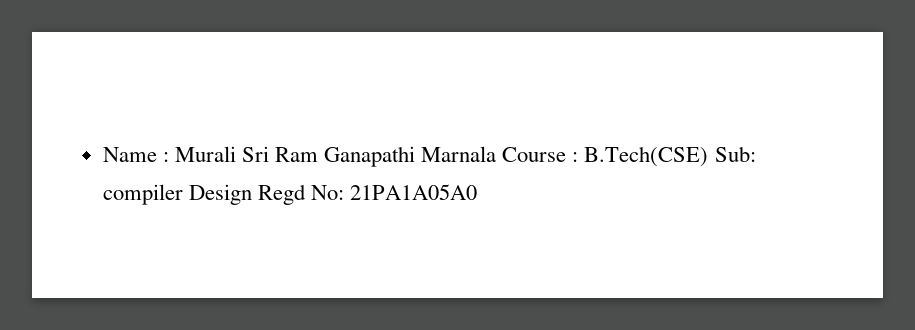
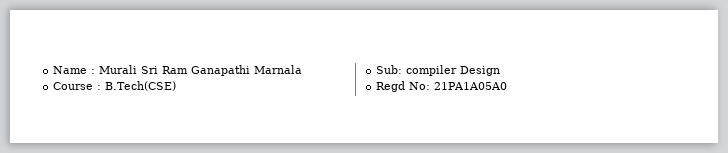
- Name : Murali Sri Ram Ganapathi Marnala Course : B.Tech(CSE) Sub: compiler Design Regd No: 21PA1A05A0
+ Name : Murali Sri Ram Ganapathi Marnala
+ Course : B.Tech(CSE)
+ Sub: compiler Design
+ Regd No: 21PA1A05A0

